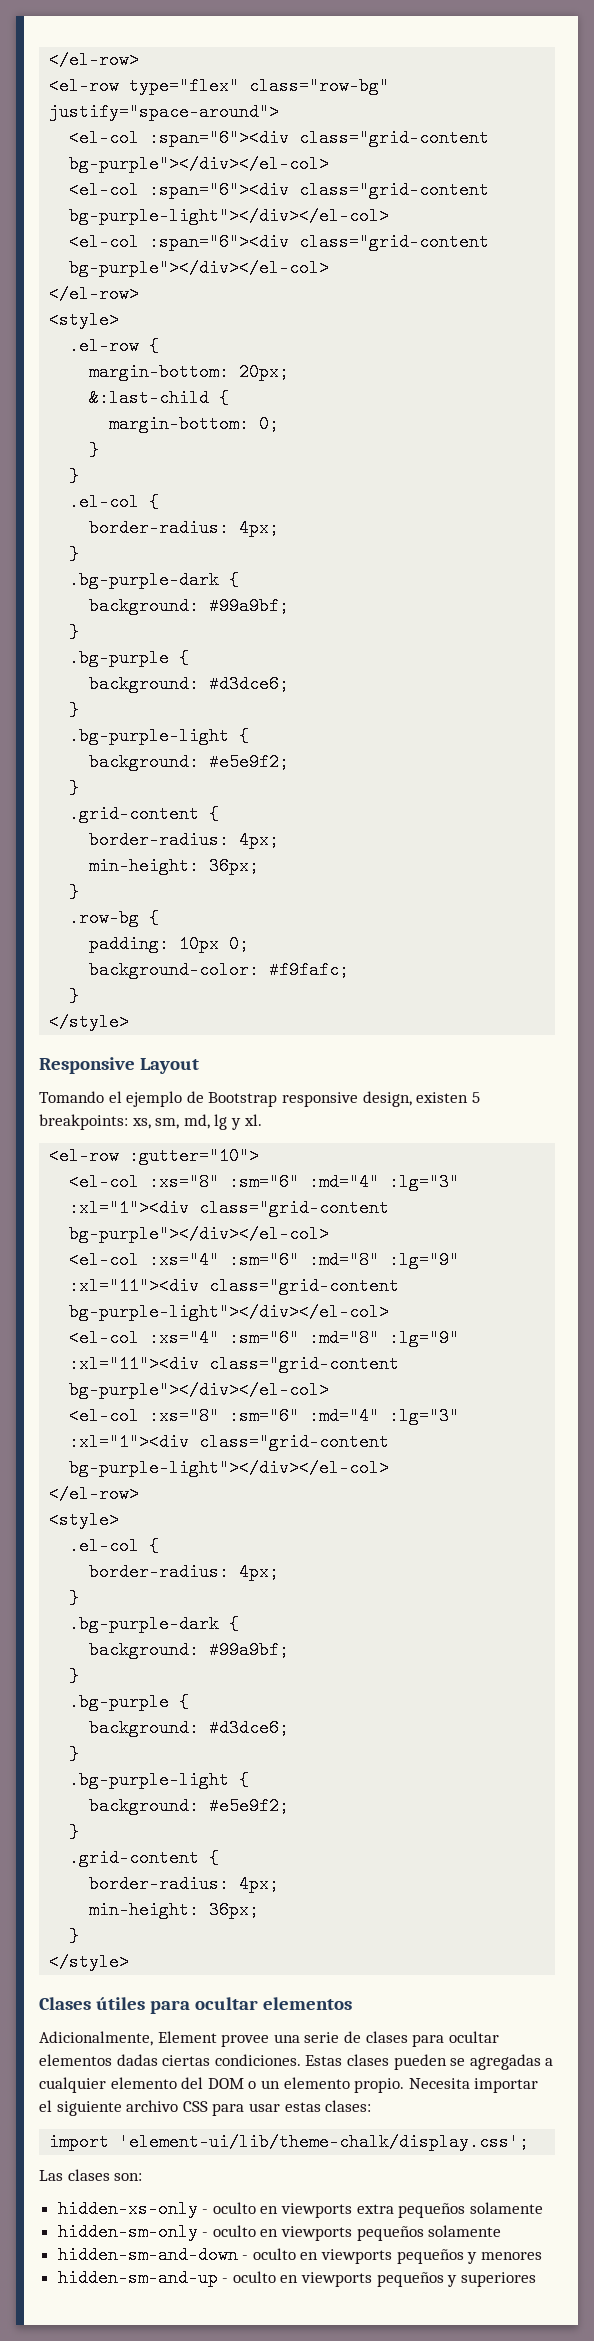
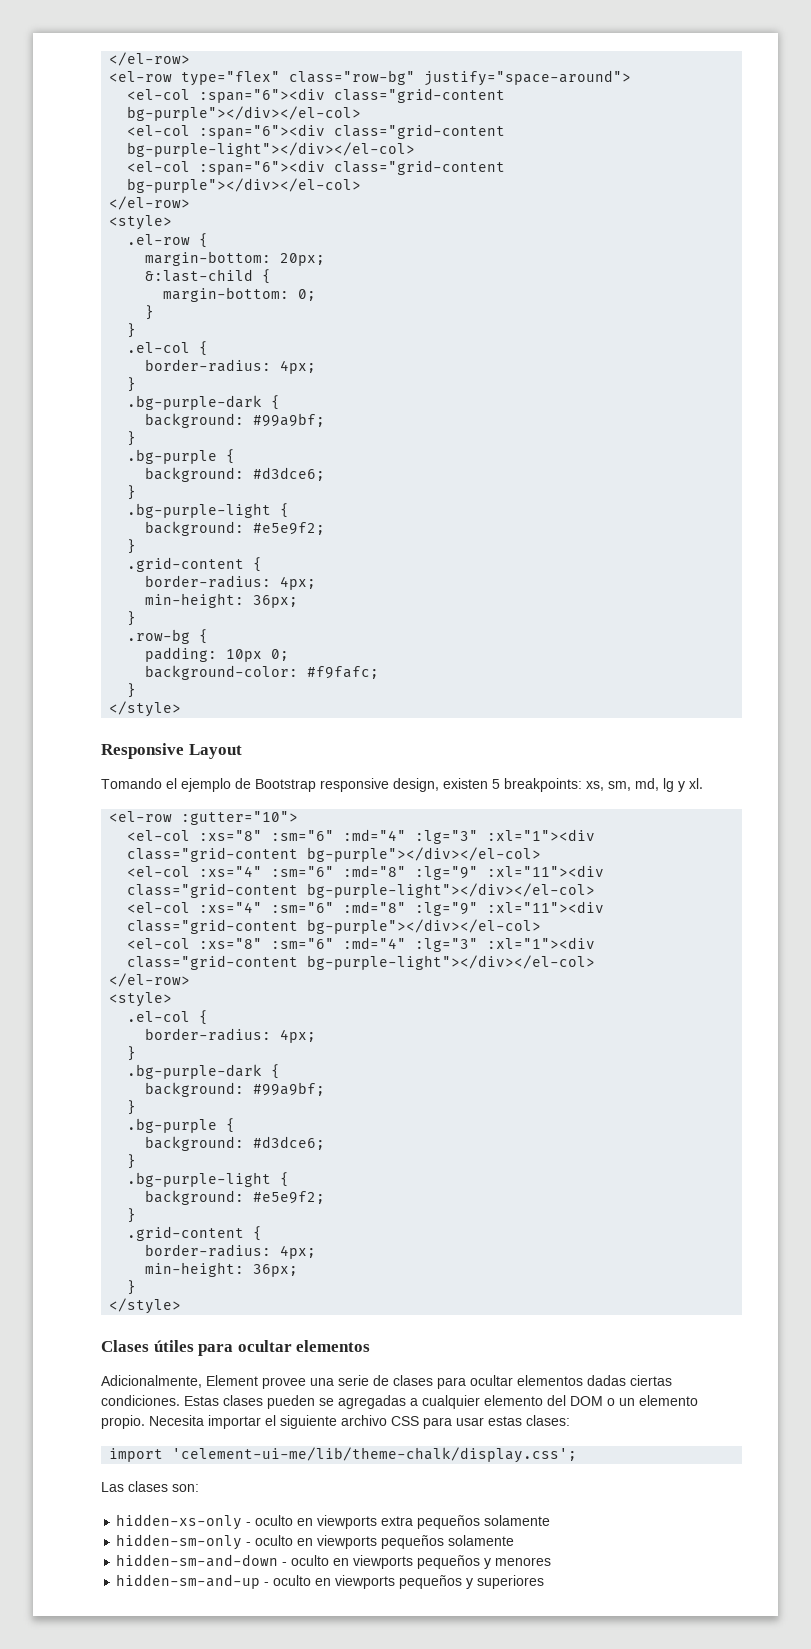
- import 'element-ui/lib/theme-chalk/display.css';
+ import 'celement-ui-me/lib/theme-chalk/display.css';

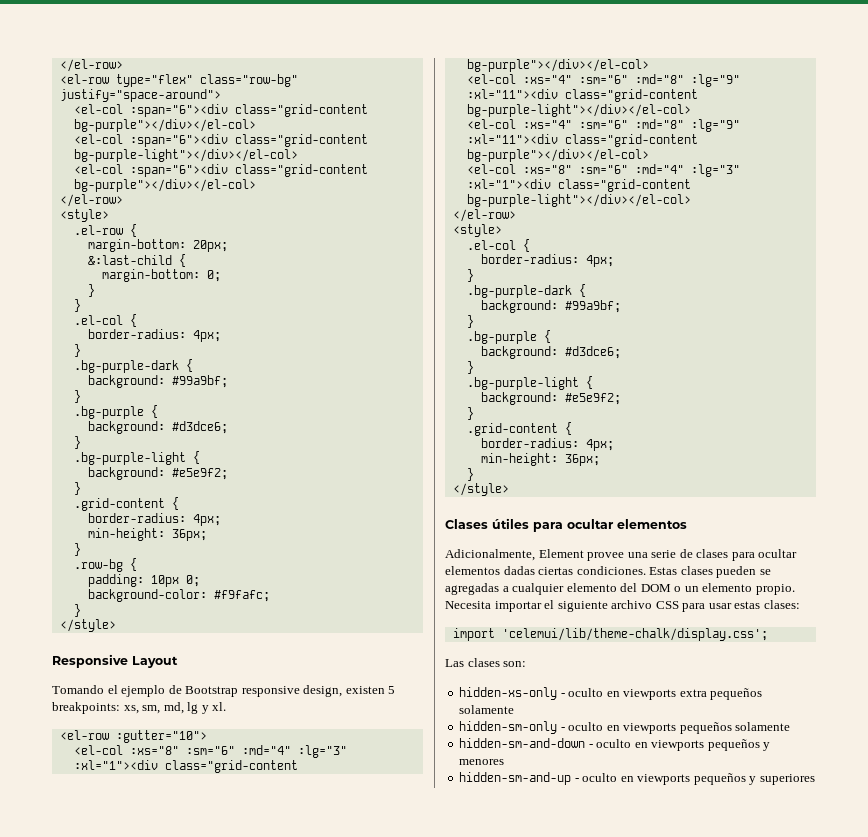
- import 'celement-ui-me/lib/theme-chalk/display.css';
+ import 'celemui/lib/theme-chalk/display.css';

